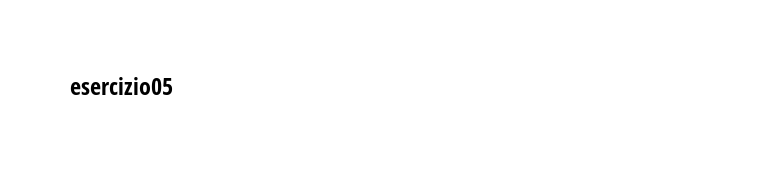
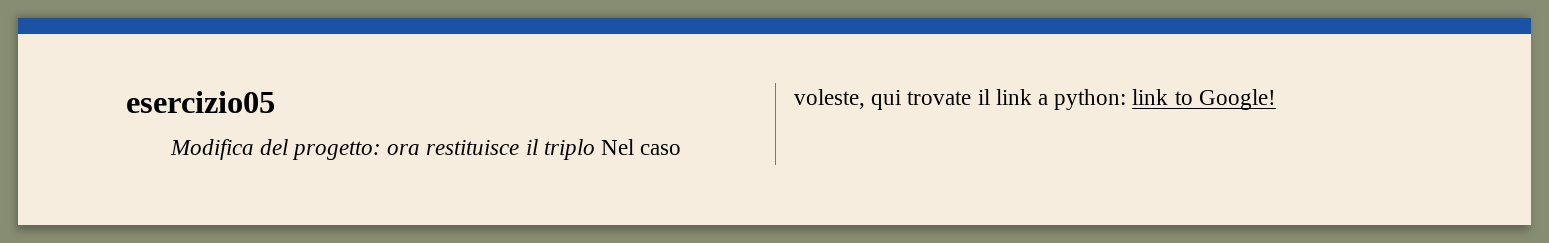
+ Modifica del progetto: ora restituisce il triplo Nel caso voleste, qui trovate il link a python: link to Google!

